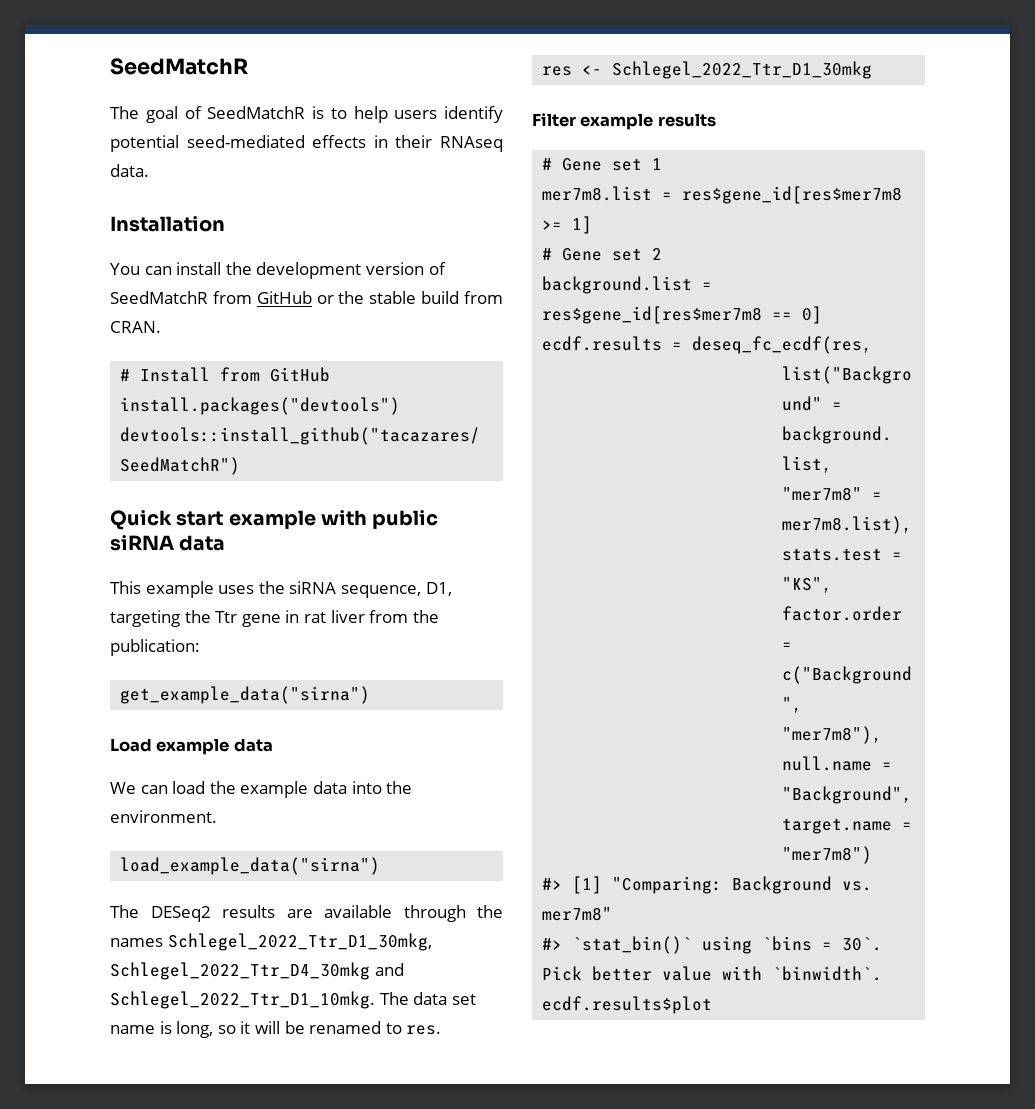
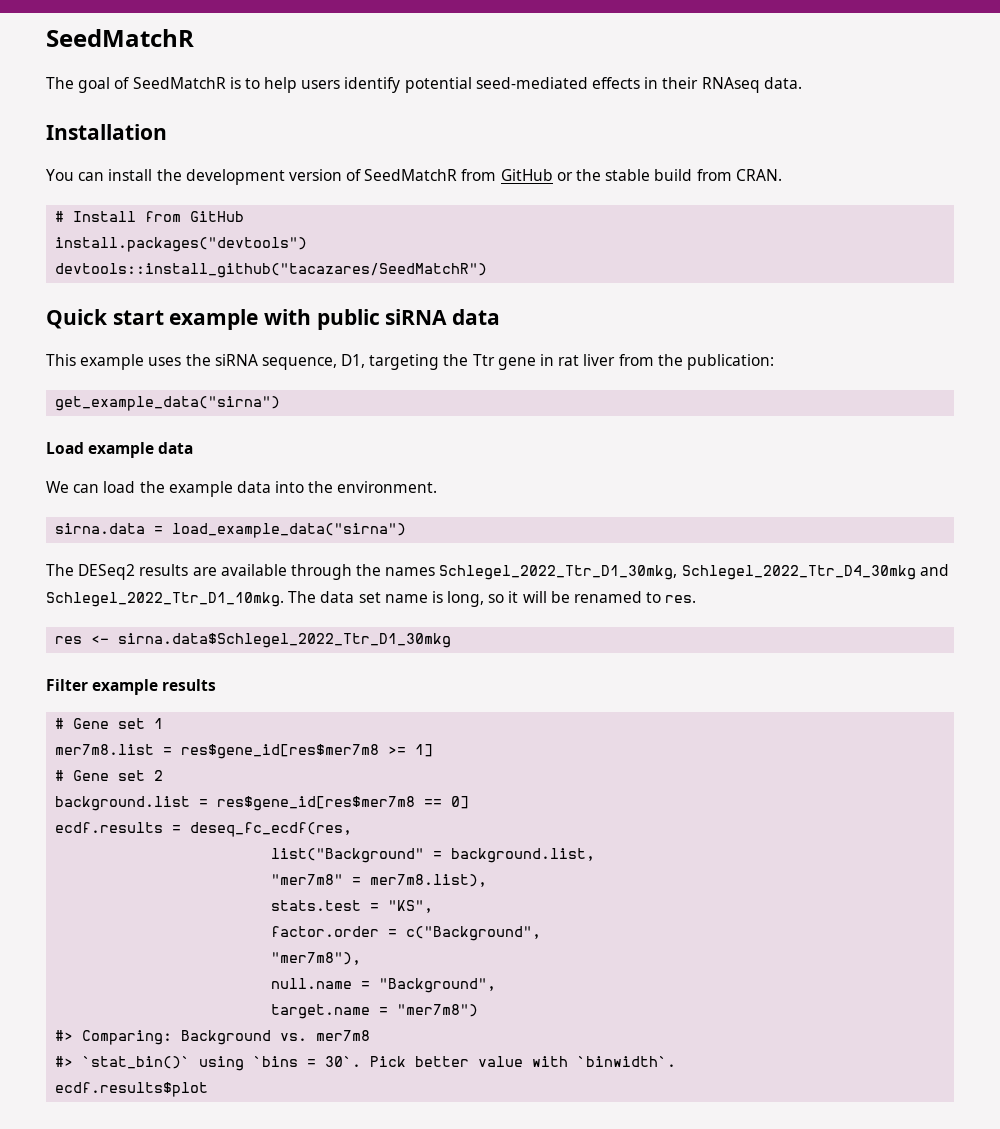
- load_example_data("sirna")
+ sirna.data = load_example_data("sirna")
- res <- Schlegel_2022_Ttr_D1_30mkg
+ res <- sirna.data$Schlegel_2022_Ttr_D1_30mkg
- #> [1] "Comparing: Background vs. mer7m8"
+ #> Comparing: Background vs. mer7m8

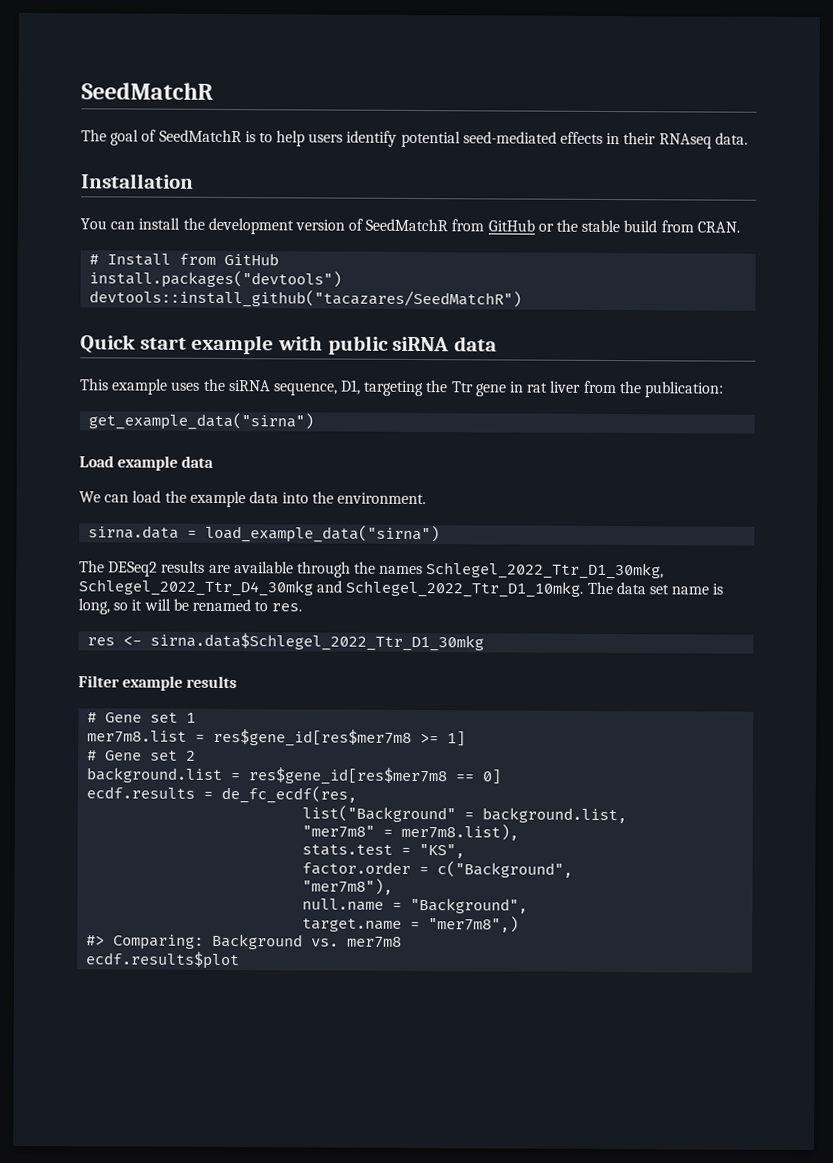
- ecdf.results = deseq_fc_ecdf(res,
+ ecdf.results = de_fc_ecdf(res,
- target.name = "mer7m8")
+ target.name = "mer7m8",)
- #> `stat_bin()` using `bins = 30`. Pick better value with `binwidth`.

